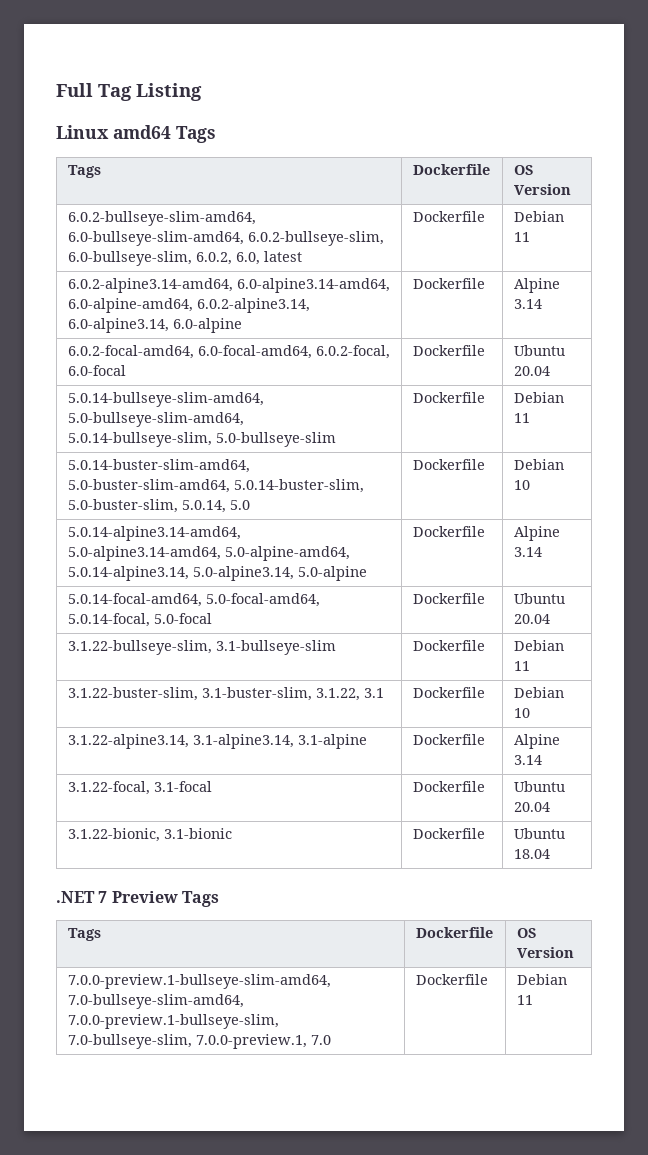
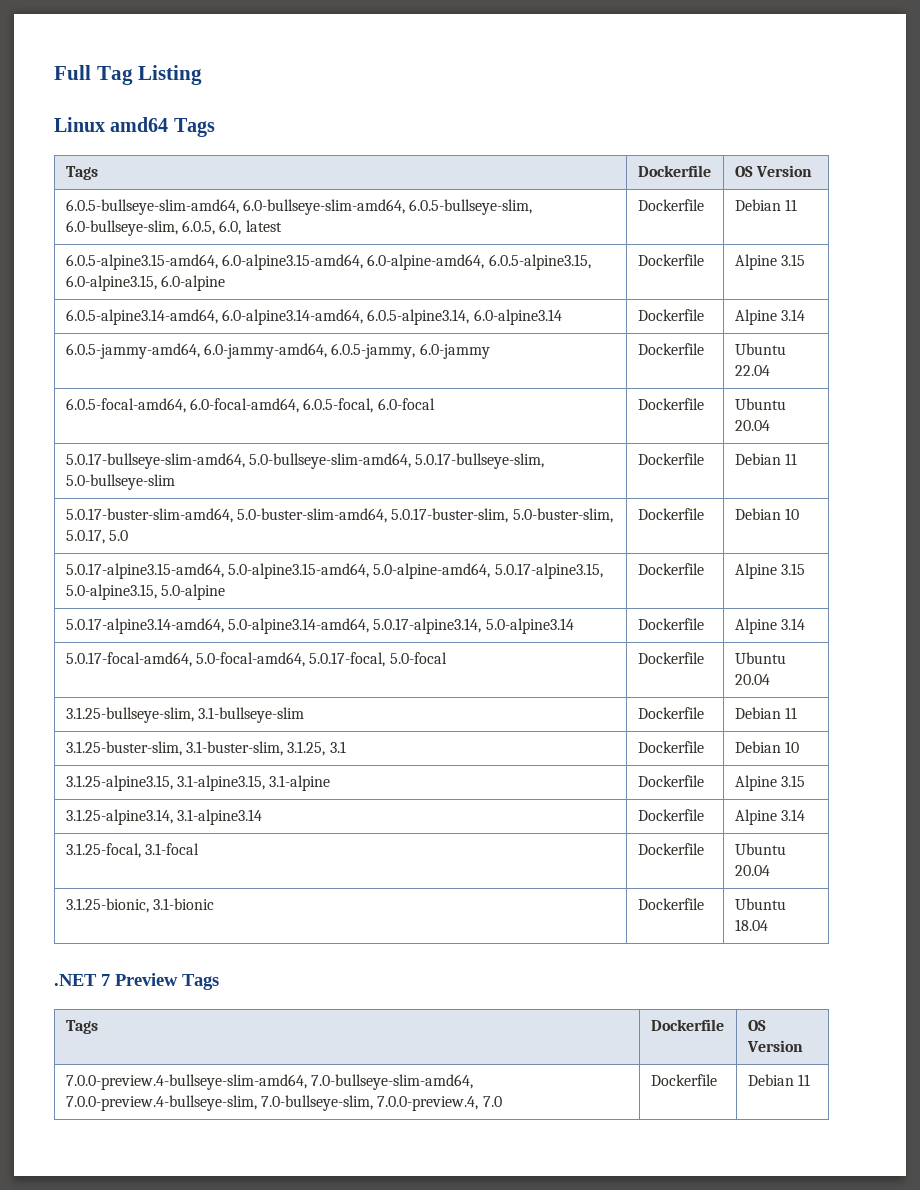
- 6.0.2-bullseye-slim-amd64, 6.0-bullseye-slim-amd64, 6.0.2-bullseye-slim, 6.0-bullseye-slim, 6.0.2, 6.0, latest | Dockerfile | Debian 11
+ 6.0.5-bullseye-slim-amd64, 6.0-bullseye-slim-amd64, 6.0.5-bullseye-slim, 6.0-bullseye-slim, 6.0.5, 6.0, latest | Dockerfile | Debian 11
- 6.0.2-alpine3.14-amd64, 6.0-alpine3.14-amd64, 6.0-alpine-amd64, 6.0.2-alpine3.14, 6.0-alpine3.14, 6.0-alpine | Dockerfile | Alpine 3.14
- 6.0.2-focal-amd64, 6.0-focal-amd64, 6.0.2-focal, 6.0-focal | Dockerfile | Ubuntu 20.04
+ 6.0.5-alpine3.15-amd64, 6.0-alpine3.15-amd64, 6.0-alpine-amd64, 6.0.5-alpine3.15, 6.0-alpine3.15, 6.0-alpine | Dockerfile | Alpine 3.15
+ 6.0.5-alpine3.14-amd64, 6.0-alpine3.14-amd64, 6.0.5-alpine3.14, 6.0-alpine3.14 | Dockerfile | Alpine 3.14
+ 6.0.5-jammy-amd64, 6.0-jammy-amd64, 6.0.5-jammy, 6.0-jammy | Dockerfile | Ubuntu 22.04
+ 6.0.5-focal-amd64, 6.0-focal-amd64, 6.0.5-focal, 6.0-focal | Dockerfile | Ubuntu 20.04
- 5.0.14-bullseye-slim-amd64, 5.0-bullseye-slim-amd64, 5.0.14-bullseye-slim, 5.0-bullseye-slim | Dockerfile | Debian 11
+ 5.0.17-bullseye-slim-amd64, 5.0-bullseye-slim-amd64, 5.0.17-bullseye-slim, 5.0-bullseye-slim | Dockerfile | Debian 11
- 5.0.14-buster-slim-amd64, 5.0-buster-slim-amd64, 5.0.14-buster-slim, 5.0-buster-slim, 5.0.14, 5.0 | Dockerfile | Debian 10
+ 5.0.17-buster-slim-amd64, 5.0-buster-slim-amd64, 5.0.17-buster-slim, 5.0-buster-slim, 5.0.17, 5.0 | Dockerfile | Debian 10
- 5.0.14-alpine3.14-amd64, 5.0-alpine3.14-amd64, 5.0-alpine-amd64, 5.0.14-alpine3.14, 5.0-alpine3.14, 5.0-alpine | Dockerfile | Alpine 3.14
- 5.0.14-focal-amd64, 5.0-focal-amd64, 5.0.14-focal, 5.0-focal | Dockerfile | Ubuntu 20.04
+ 5.0.17-alpine3.15-amd64, 5.0-alpine3.15-amd64, 5.0-alpine-amd64, 5.0.17-alpine3.15, 5.0-alpine3.15, 5.0-alpine | Dockerfile | Alpine 3.15
+ 5.0.17-alpine3.14-amd64, 5.0-alpine3.14-amd64, 5.0.17-alpine3.14, 5.0-alpine3.14 | Dockerfile | Alpine 3.14
+ 5.0.17-focal-amd64, 5.0-focal-amd64, 5.0.17-focal, 5.0-focal | Dockerfile | Ubuntu 20.04
- 3.1.22-bullseye-slim, 3.1-bullseye-slim | Dockerfile | Debian 11
+ 3.1.25-bullseye-slim, 3.1-bullseye-slim | Dockerfile | Debian 11
- 3.1.22-buster-slim, 3.1-buster-slim, 3.1.22, 3.1 | Dockerfile | Debian 10
+ 3.1.25-buster-slim, 3.1-buster-slim, 3.1.25, 3.1 | Dockerfile | Debian 10
- 3.1.22-alpine3.14, 3.1-alpine3.14, 3.1-alpine | Dockerfile | Alpine 3.14
- 3.1.22-focal, 3.1-focal | Dockerfile | Ubuntu 20.04
+ 3.1.25-alpine3.15, 3.1-alpine3.15, 3.1-alpine | Dockerfile | Alpine 3.15
+ 3.1.25-alpine3.14, 3.1-alpine3.14 | Dockerfile | Alpine 3.14
+ 3.1.25-focal, 3.1-focal | Dockerfile | Ubuntu 20.04
- 3.1.22-bionic, 3.1-bionic | Dockerfile | Ubuntu 18.04
+ 3.1.25-bionic, 3.1-bionic | Dockerfile | Ubuntu 18.04
- 7.0.0-preview.1-bullseye-slim-amd64, 7.0-bullseye-slim-amd64, 7.0.0-preview.1-bullseye-slim, 7.0-bullseye-slim, 7.0.0-preview.1, 7.0 | Dockerfile | Debian 11
+ 7.0.0-preview.4-bullseye-slim-amd64, 7.0-bullseye-slim-amd64, 7.0.0-preview.4-bullseye-slim, 7.0-bullseye-slim, 7.0.0-preview.4, 7.0 | Dockerfile | Debian 11

